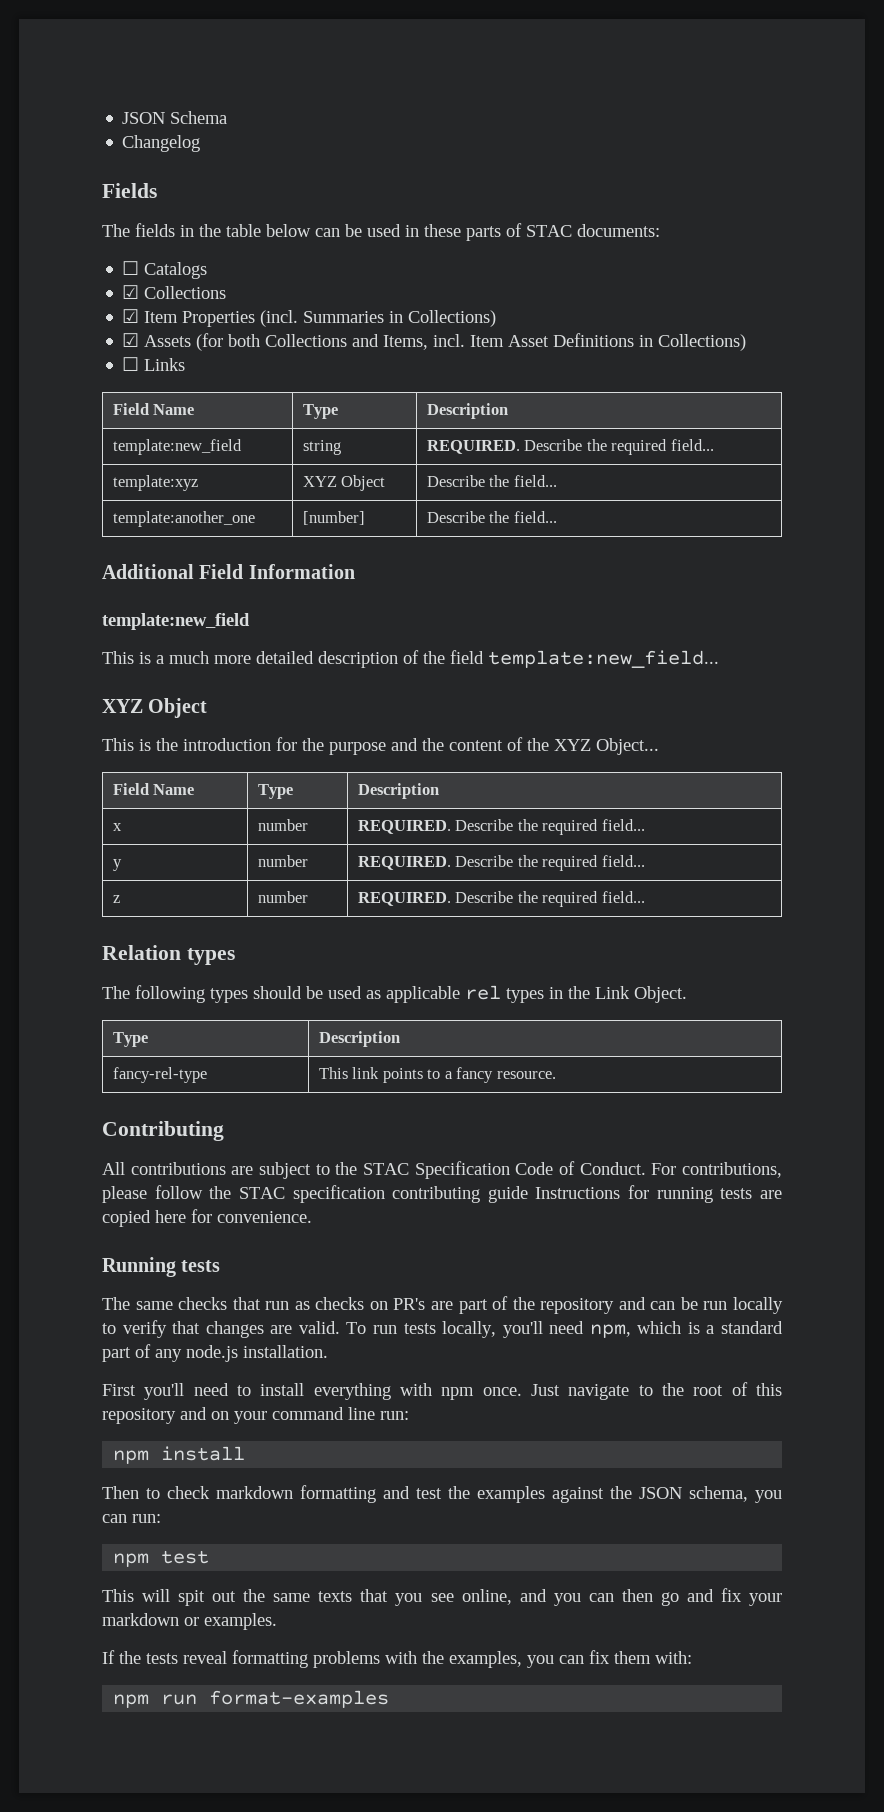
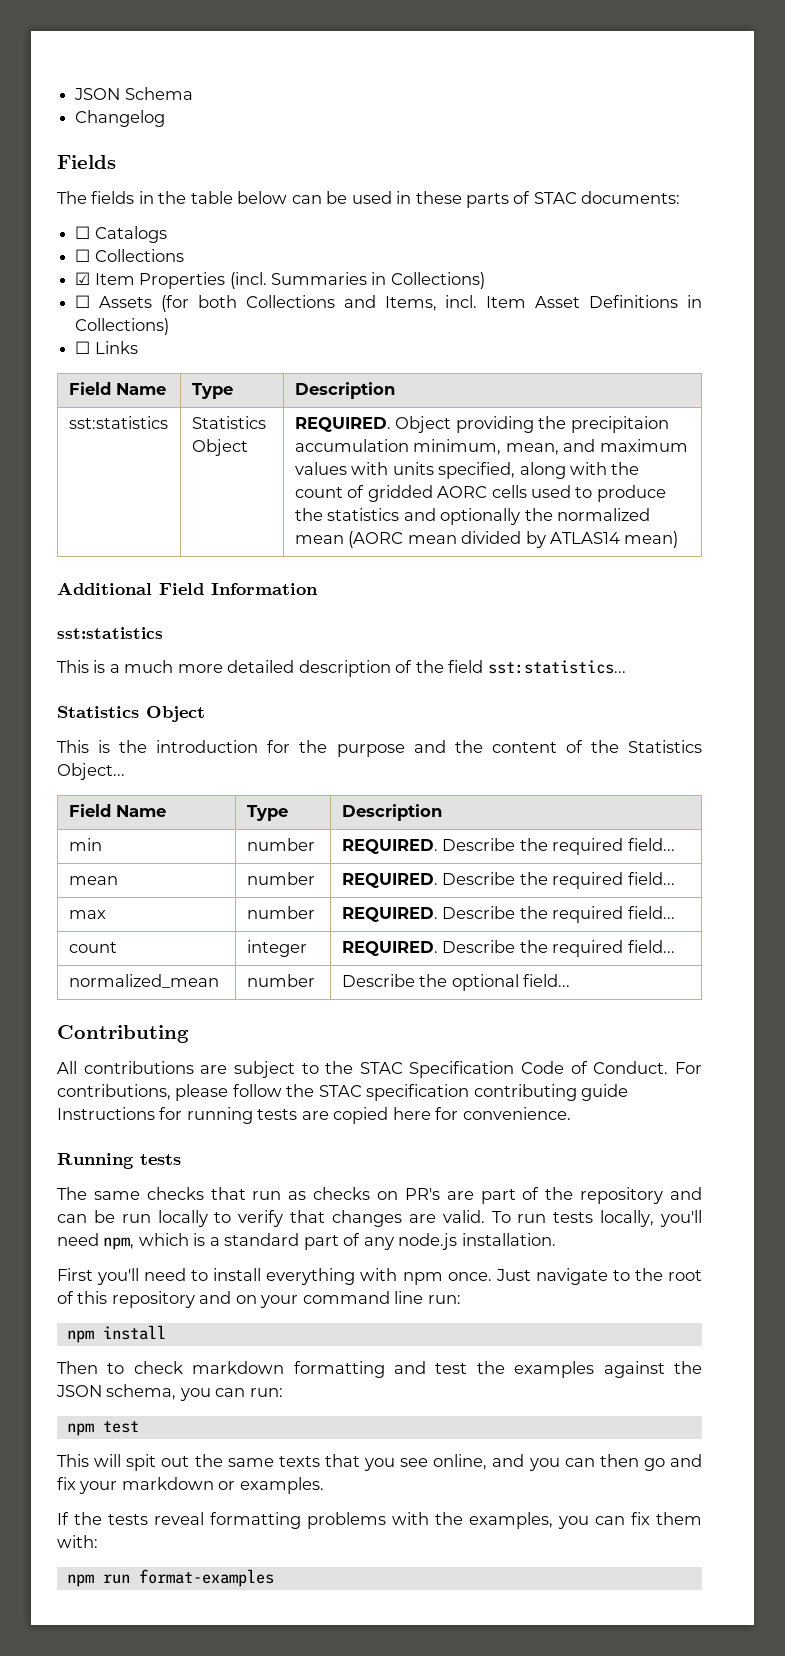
- ☑ Collections
+ ☐ Collections
- ☑ Assets (for both Collections and Items, incl. Item Asset Definitions in Collections)
+ ☐ Assets (for both Collections and Items, incl. Item Asset Definitions in Collections)
- template:new_field | string | REQUIRED. Describe the required field...
- template:xyz | XYZ Object | Describe the field...
- template:another_one | [number] | Describe the field...
+ sst:statistics | Statistics Object | REQUIRED. Object providing the precipitaion accumulation minimum, mean, and maximum values with units specified, along with the count of gridded AORC cells used to produce the statistics and optionally the normalized mean (AORC mean divided by ATLAS14 mean)
  Additional Field Information
- template:new_field
+ sst:statistics
- This is a much more detailed description of the field template:new_field...
- XYZ Object
+ This is a much more detailed description of the field sst:statistics...
+ Statistics Object
- This is the introduction for the purpose and the content of the XYZ Object...
+ This is the introduction for the purpose and the content of the Statistics Object...
- x | number | REQUIRED. Describe the required field...
- y | number | REQUIRED. Describe the required field...
- z | number | REQUIRED. Describe the required field...
- Relation types
- The following types should be used as applicable rel types in the Link Object.
- Type | Description
- fancy-rel-type | This link points to a fancy resource.
+ min | number | REQUIRED. Describe the required field...
+ mean | number | REQUIRED. Describe the required field...
+ max | number | REQUIRED. Describe the required field...
+ count | integer | REQUIRED. Describe the required field...
+ normalized_mean | number | Describe the optional field...

